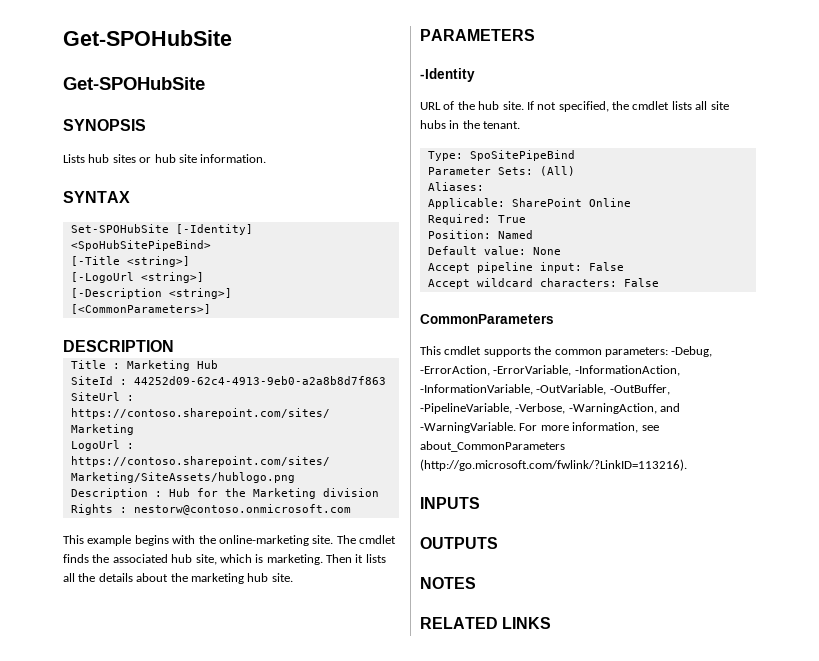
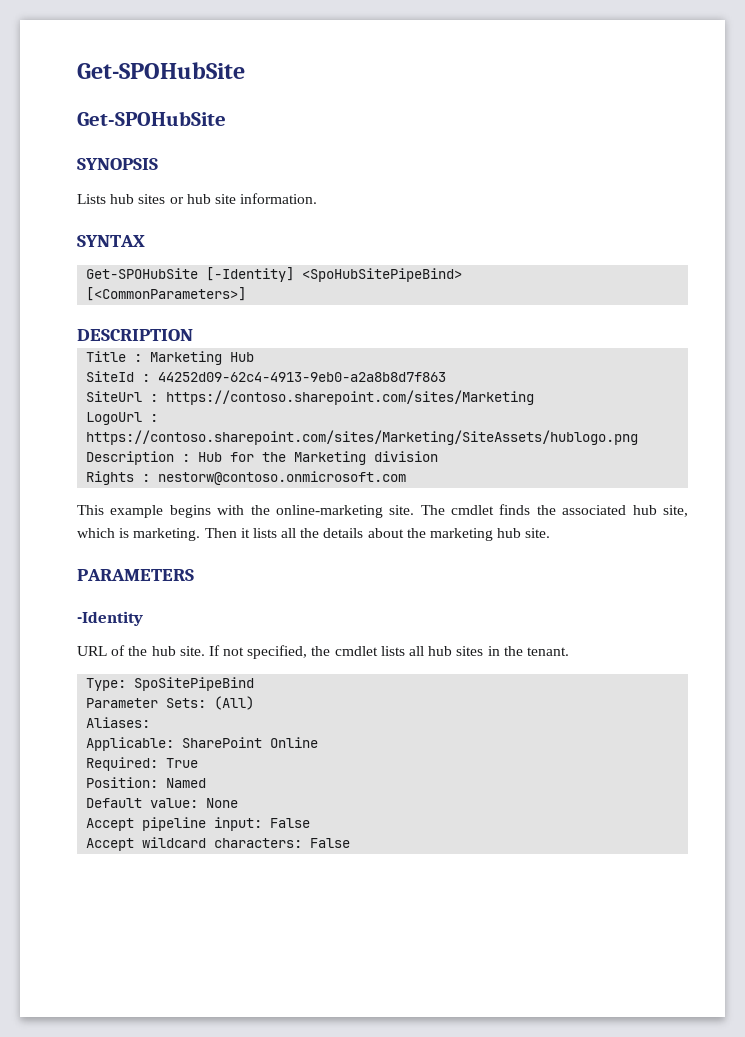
- Set-SPOHubSite [-Identity] <SpoHubSitePipeBind>
+ Get-SPOHubSite [-Identity] <SpoHubSitePipeBind>
- [-Title <string>]
- [-LogoUrl <string>]
- [-Description <string>]
- If not specified, the cmdlet lists all site hubs in the tenant.
+ If not specified, the cmdlet lists all hub sites in the tenant.
- CommonParameters
- This cmdlet supports the common parameters: -Debug, -ErrorAction, -ErrorVariable, -InformationAction, -InformationVariable, -OutVariable, -OutBuffer, -PipelineVariable, -Verbose, -WarningAction, and -WarningVariable. For more information, see about_CommonParameters (http://go.microsoft.com/fwlink/?LinkID=113216).
- INPUTS
- OUTPUTS
- NOTES
- RELATED LINKS

